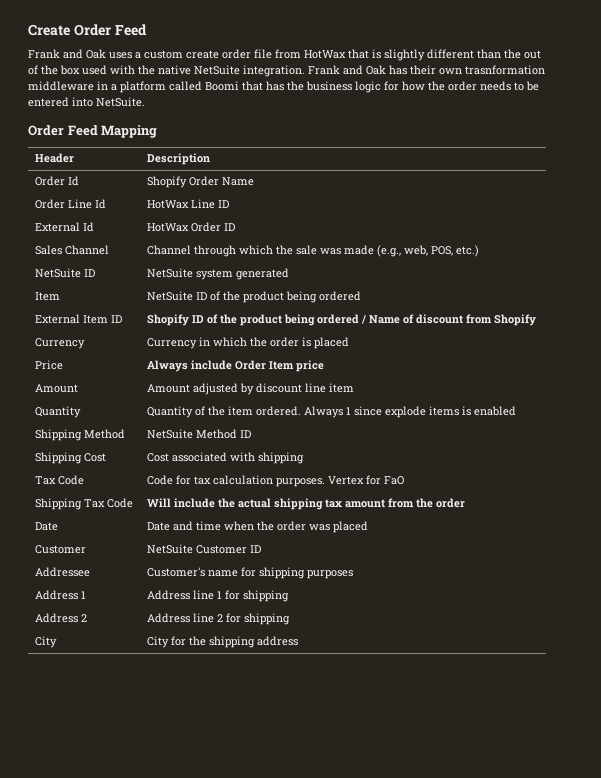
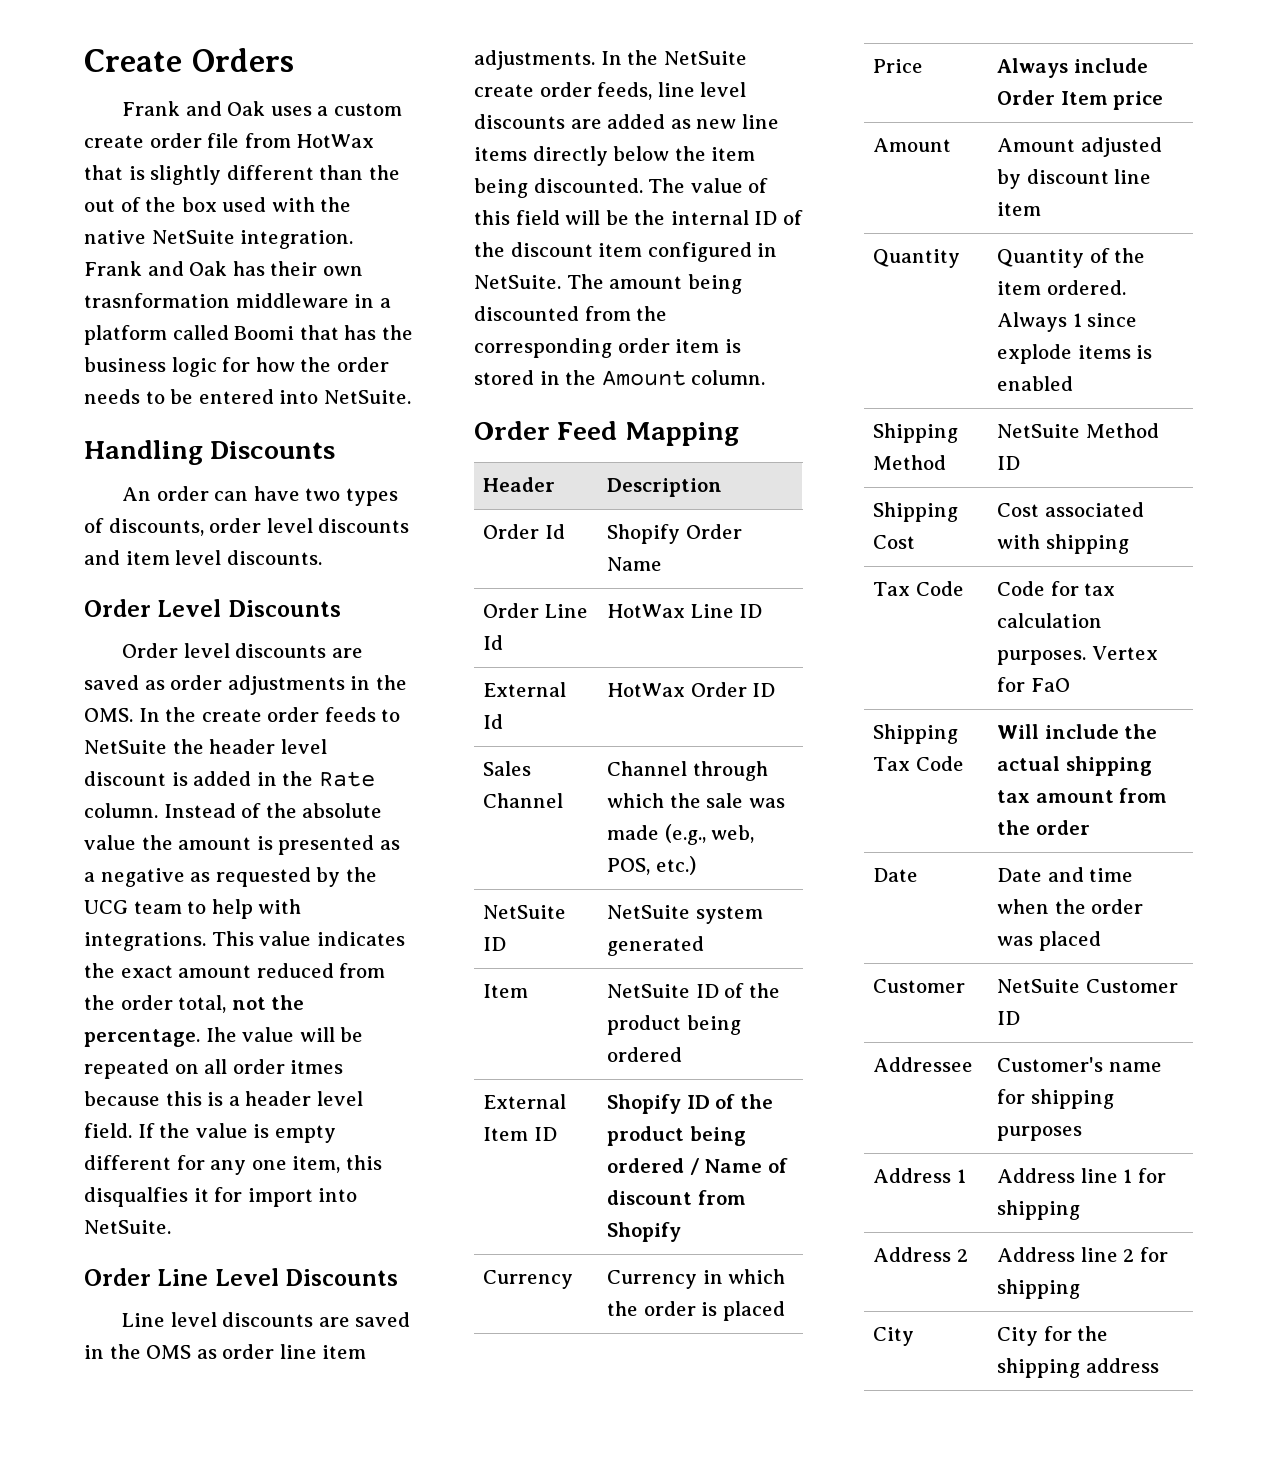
- Create Order Feed
+ Create Orders
+ Handling Discounts
+ An order can have two types of discounts, order level discounts and item level discounts.
+ Order Level Discounts
+ Order level discounts are saved as order adjustments in the OMS. In the create order feeds to NetSuite the header level discount is added in the Rate column. Instead of the absolute value the amount is presented as a negative as requested by the UCG team to help with integrations. This value indicates the exact amount reduced from the order total, not the percentage. Ihe value will be repeated on all order itmes because this is a header level field. If the value is empty different for any one item, this disqualfies it for import into NetSuite.
+ Order Line Level Discounts
+ Line level discounts are saved in the OMS as order line item adjustments. In the NetSuite create order feeds, line level discounts are added as new line items directly below the item being discounted. The value of this field will be the internal ID of the discount item configured in NetSuite. The amount being discounted from the corresponding order item is stored in the Amount column.

